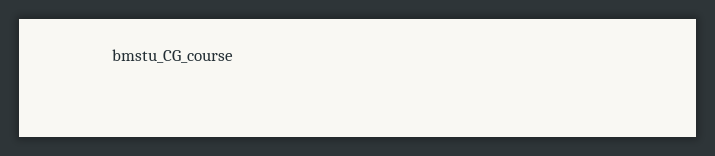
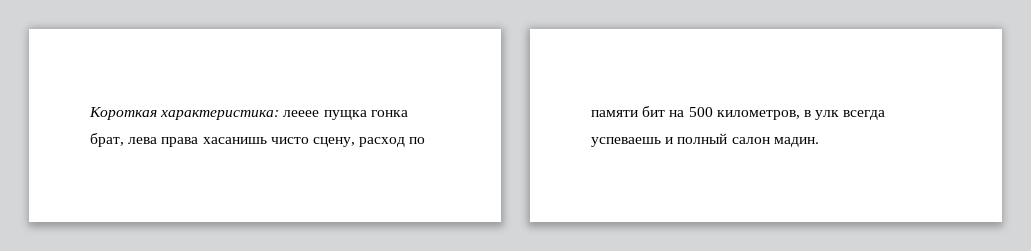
- bmstu_CG_course
+ Короткая характеристика: лееее пущка гонка брат, лева права хасанишь чисто сцену, расход по памяти бит на 500 километров, в улк всегда успеваешь и полный салон мадин.

